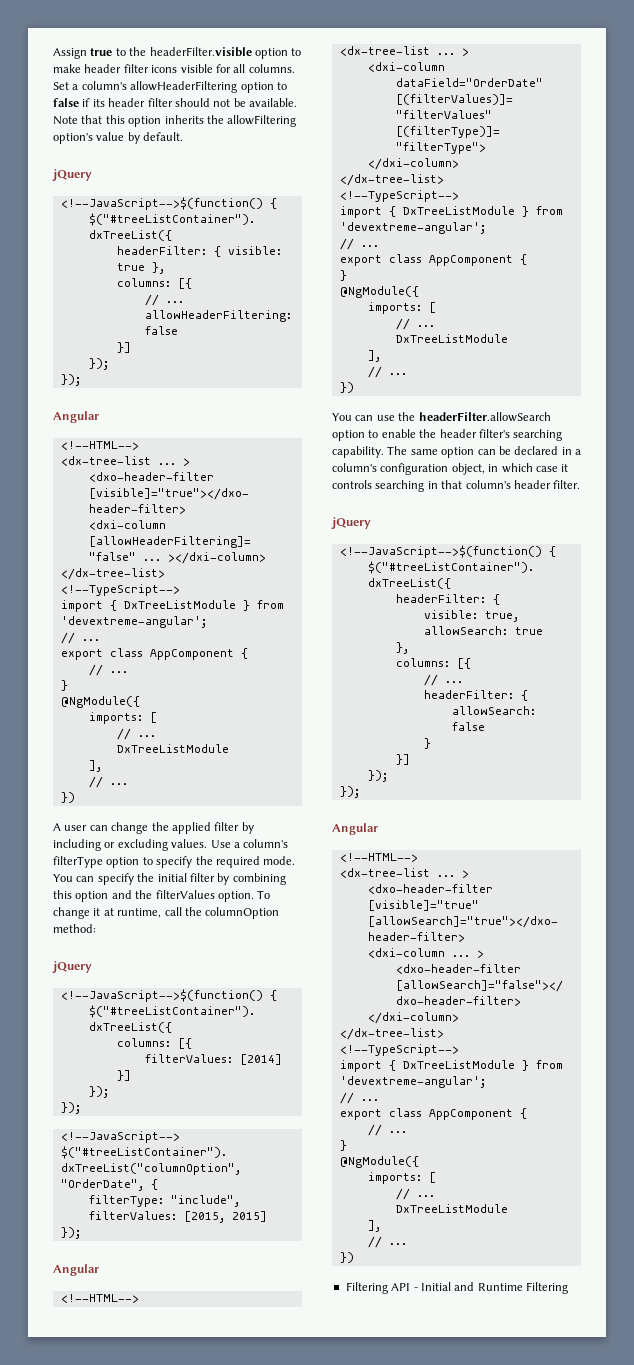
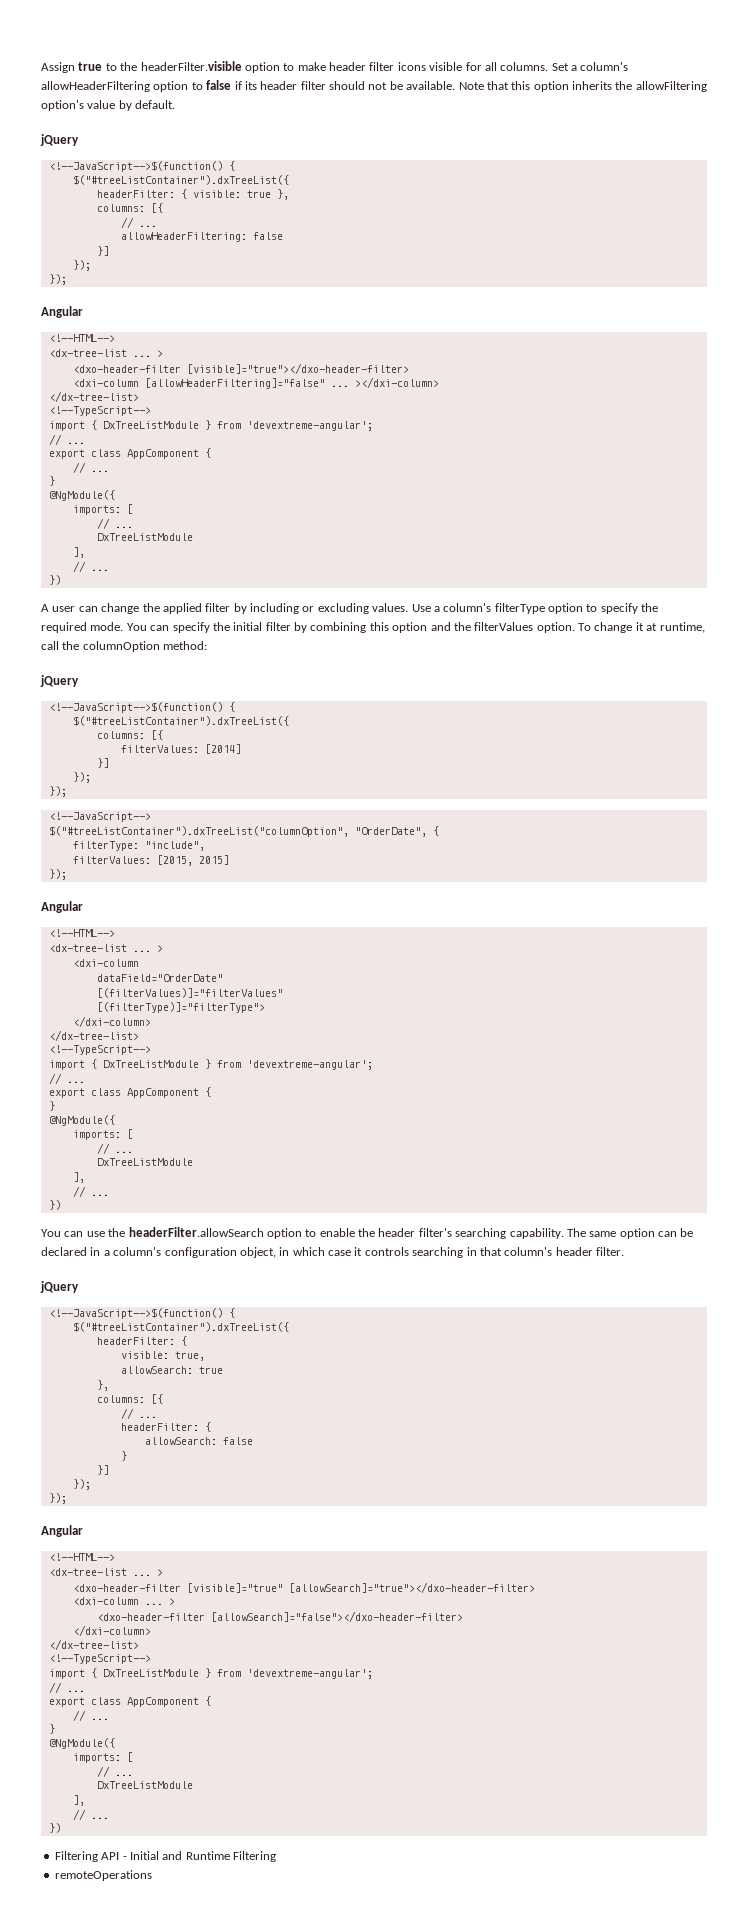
+ remoteOperations

